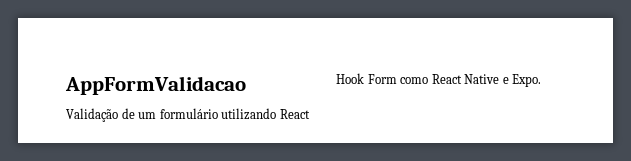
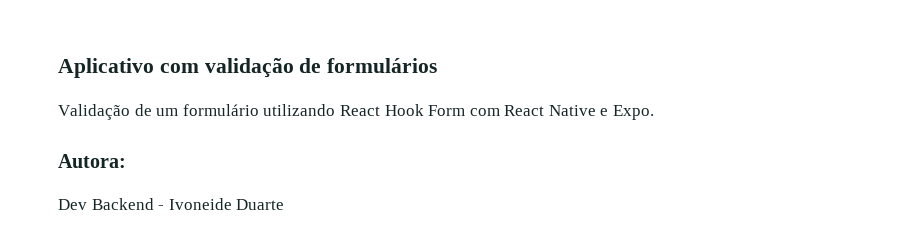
- AppFormValidacao
+ Aplicativo com validação de formulários
- Validação de um formulário utilizando React Hook Form como React Native e Expo.
+ Validação de um formulário utilizando React Hook Form com React Native e Expo.
+ Autora:
+ Dev Backend - Ivoneide Duarte

